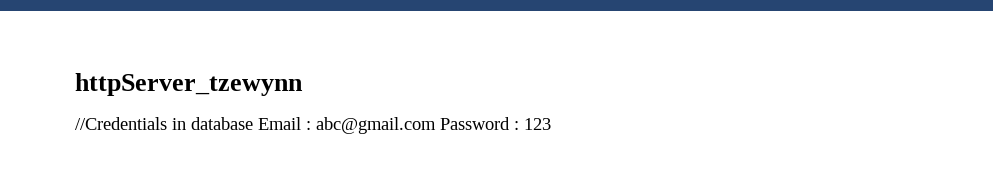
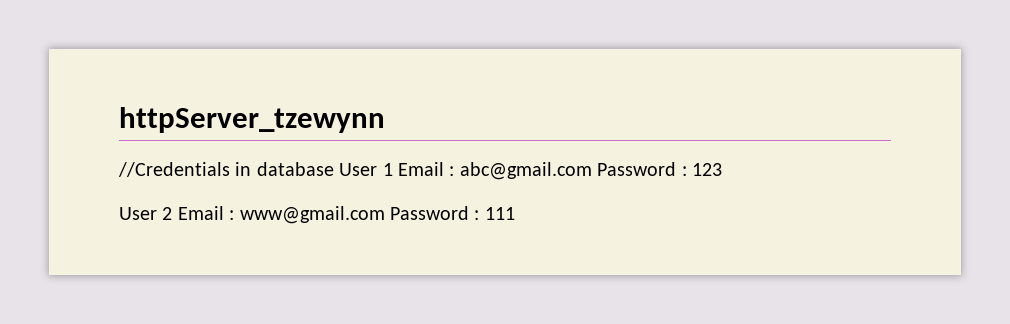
- //Credentials in database Email : abc@gmail.com Password : 123
+ //Credentials in database User 1 Email : abc@gmail.com Password : 123
+ User 2 Email : www@gmail.com Password : 111

